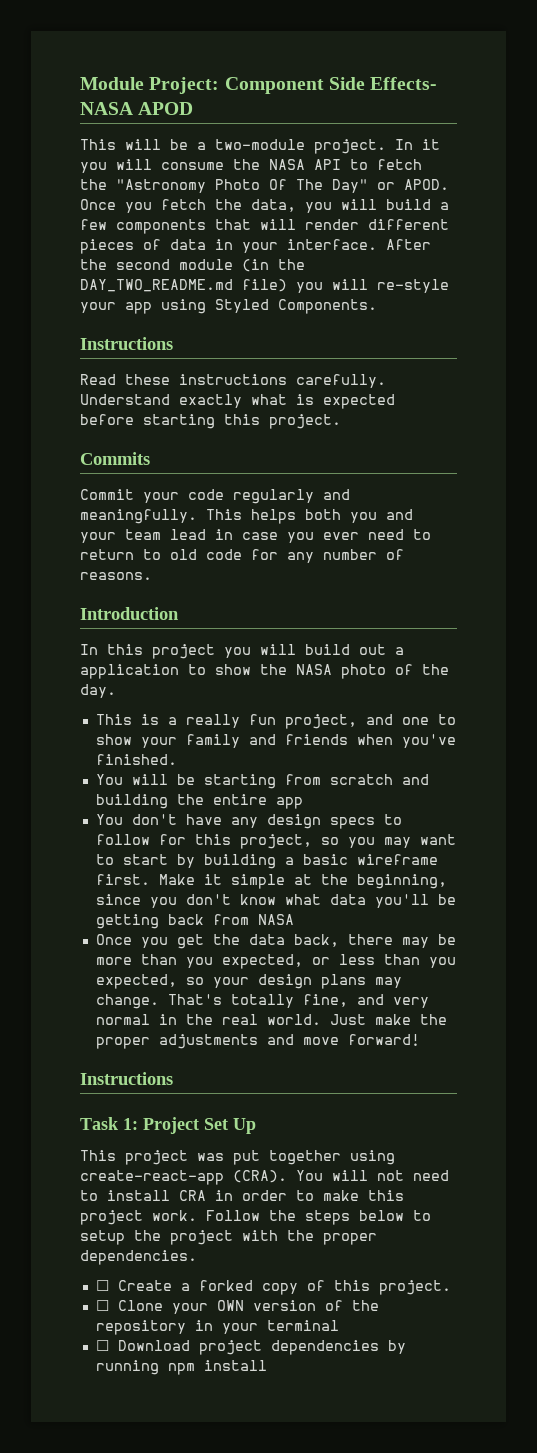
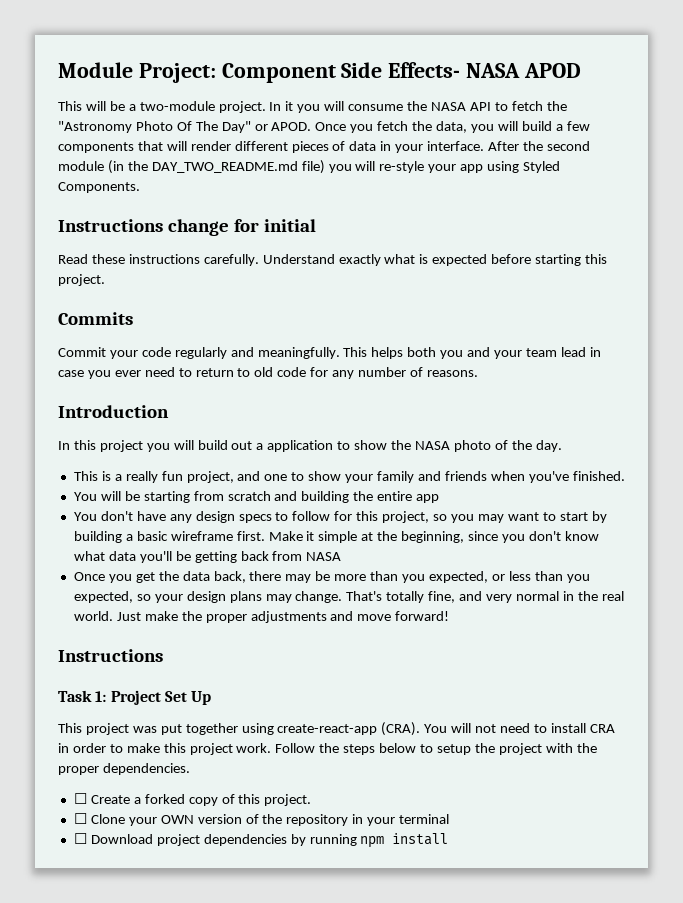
  After the second module (in the DAY_TWO_README.md file) you will re-style your app using Styled Components.
- Instructions
+ Instructions change for initial

